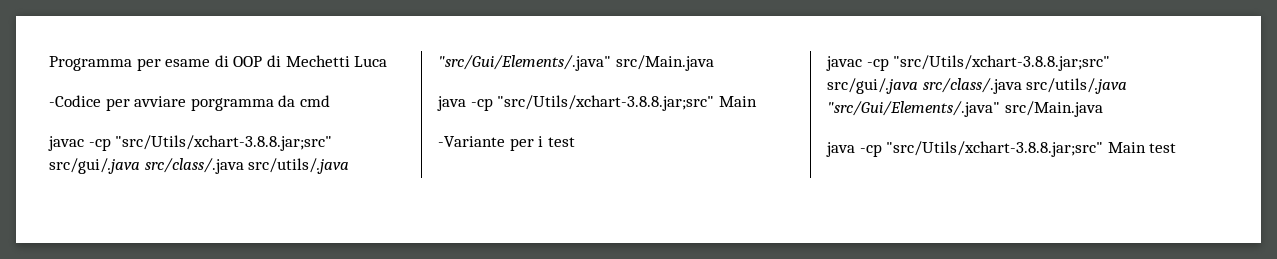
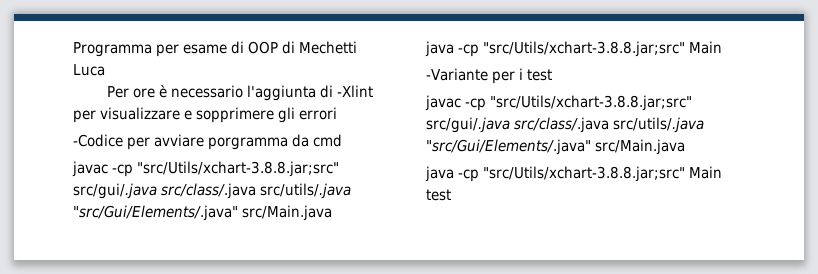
+ Per ore è necessario l'aggiunta di -Xlint per visualizzare e sopprimere gli errori

